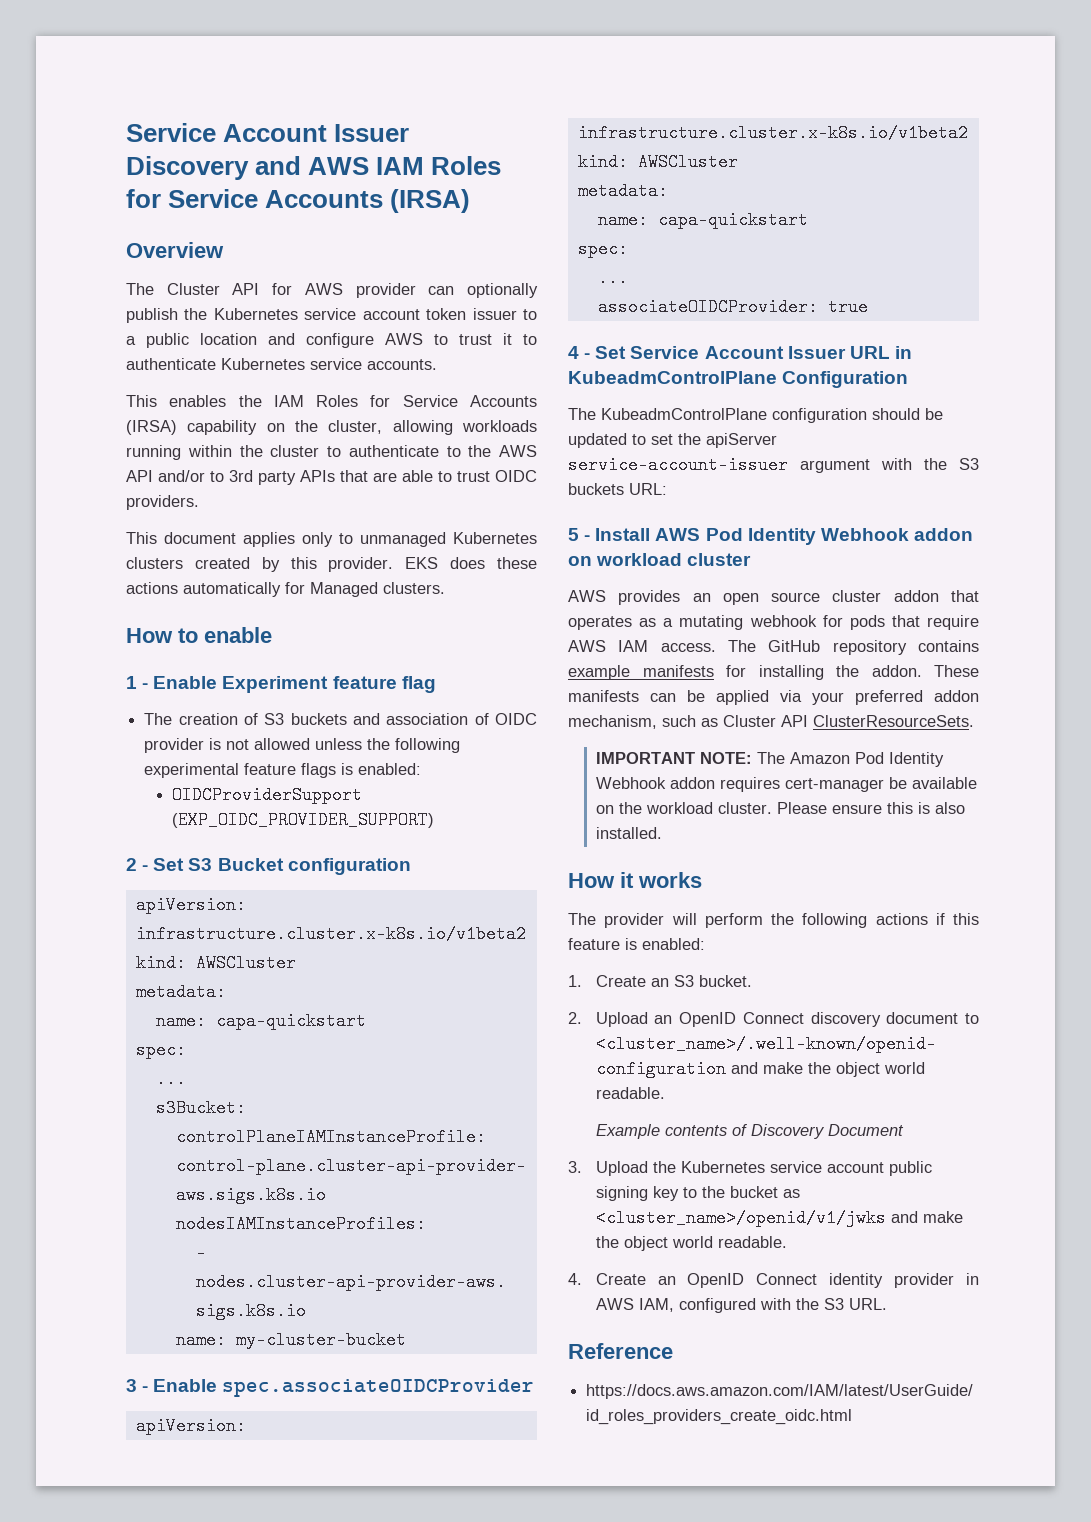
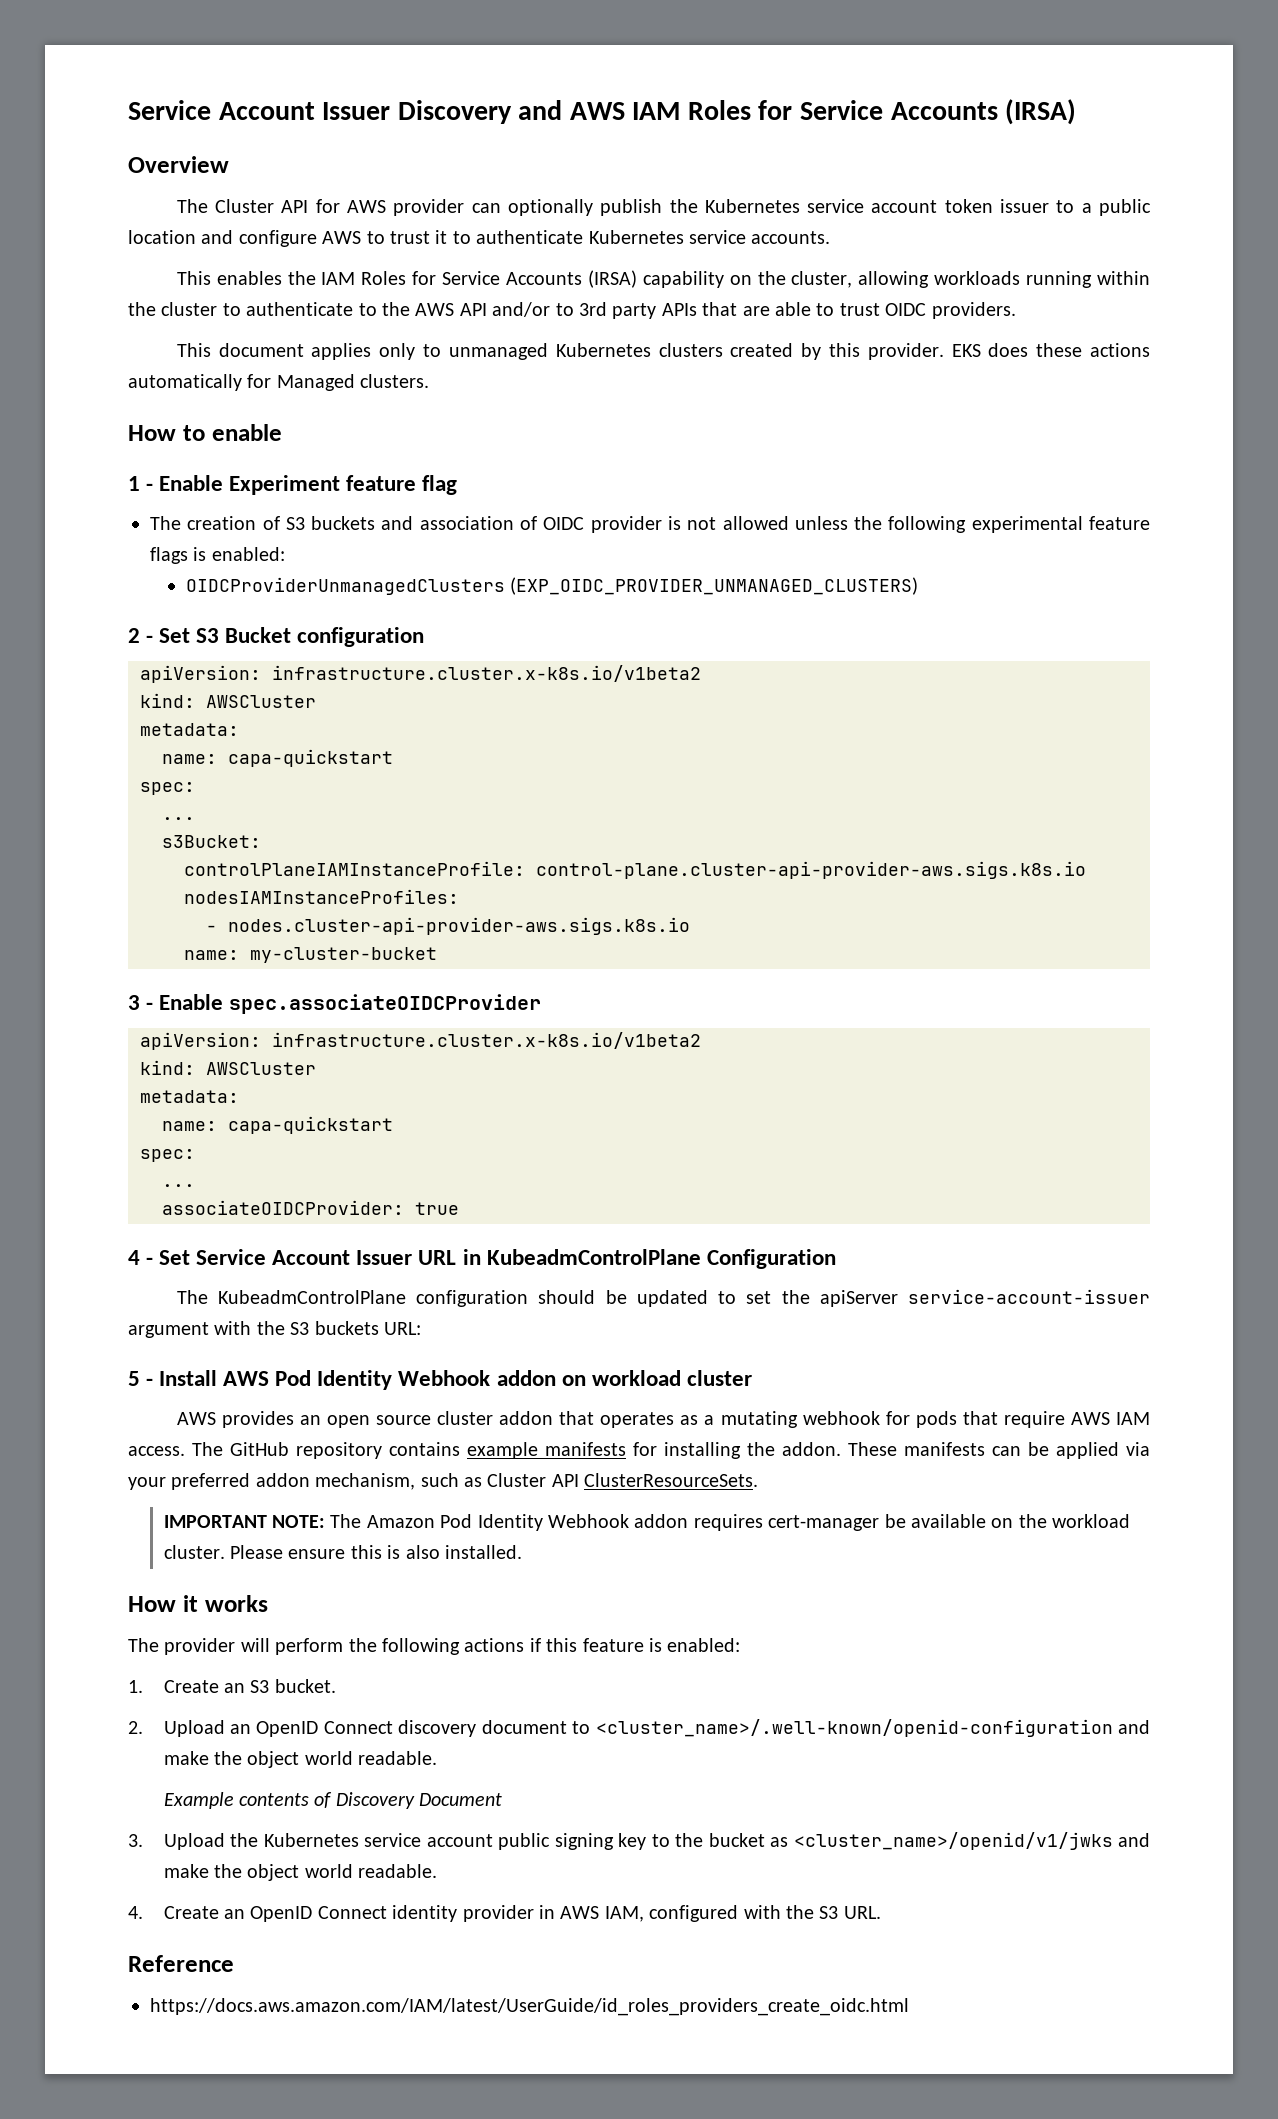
- OIDCProviderSupport (EXP_OIDC_PROVIDER_SUPPORT)
+ OIDCProviderUnmanagedClusters (EXP_OIDC_PROVIDER_UNMANAGED_CLUSTERS)

